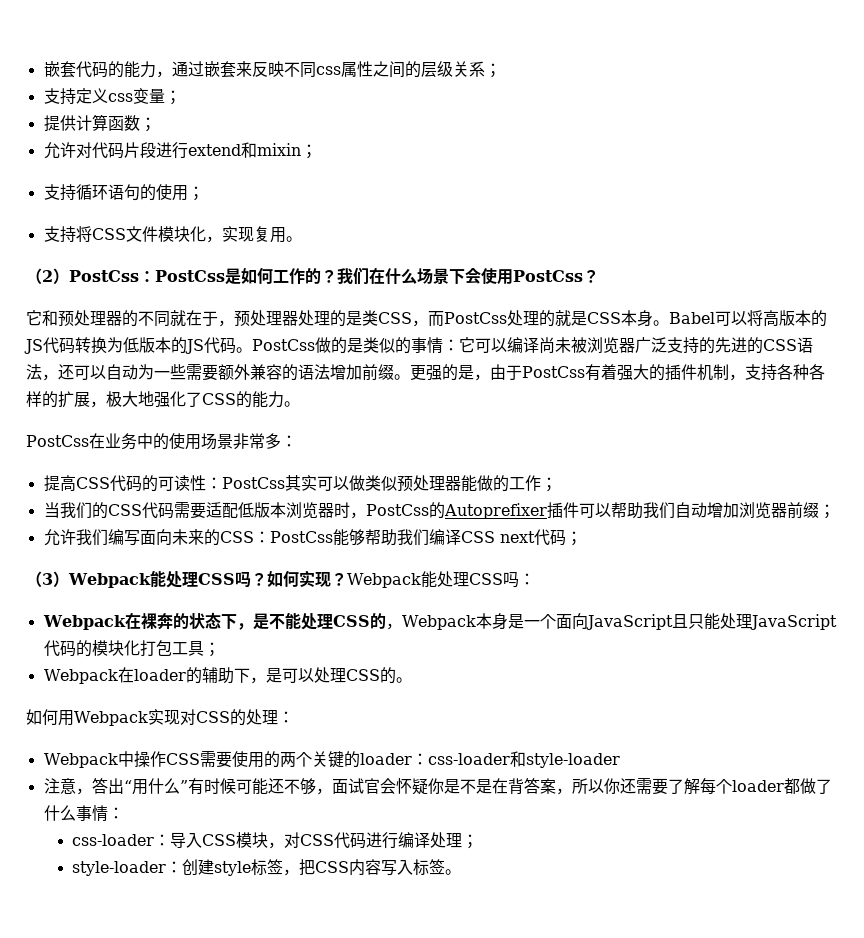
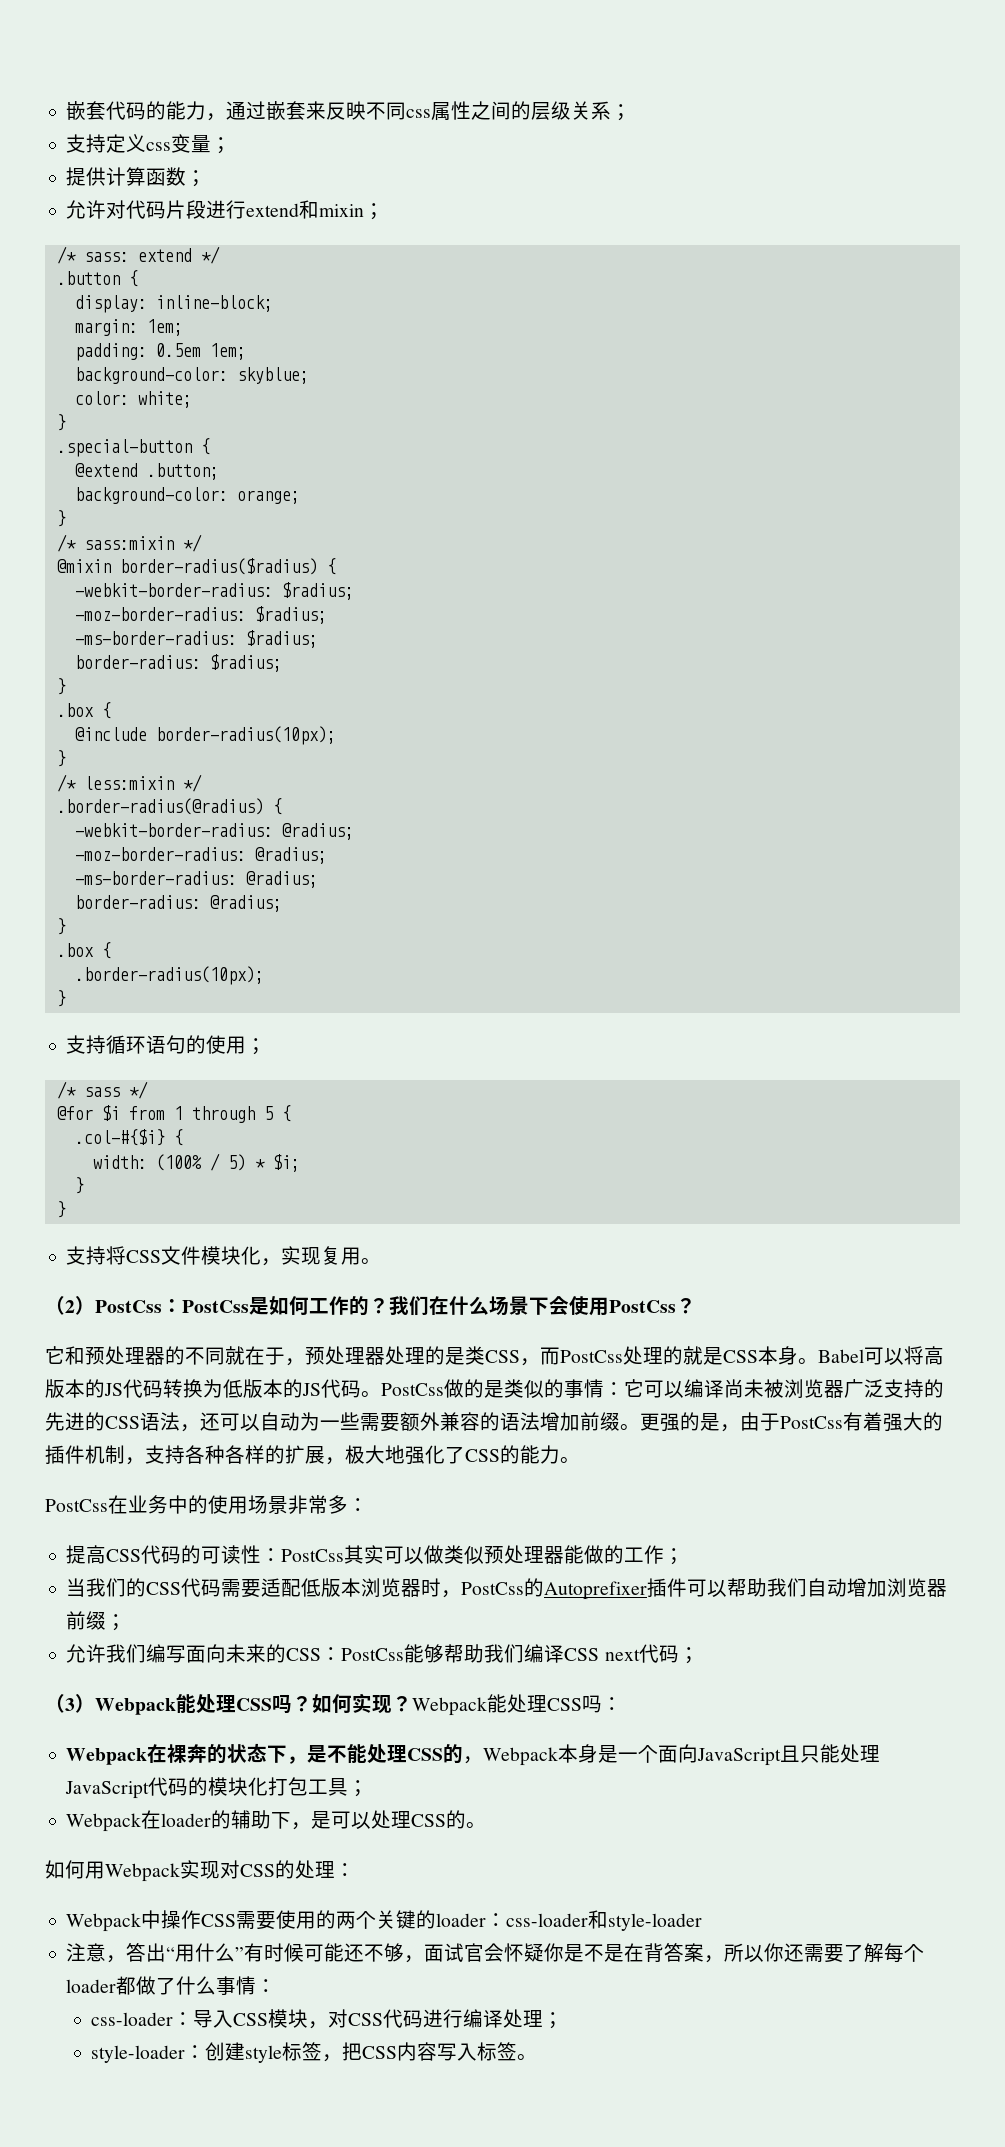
+ /* sass: extend */
+ .button {
+ display: inline-block;
+ margin: 1em;
+ padding: 0.5em 1em;
+ background-color: skyblue;
+ color: white;
+ }
+ .special-button {
+ @extend .button;
+ background-color: orange;
+ }
+ /* sass:mixin */
+ @mixin border-radius($radius) {
+ -webkit-border-radius: $radius;
+ -moz-border-radius: $radius;
+ -ms-border-radius: $radius;
+ border-radius: $radius;
+ }
+ .box {
+ @include border-radius(10px);
+ }
+ /* less:mixin */
+ .border-radius(@radius) {
+ -webkit-border-radius: @radius;
+ -moz-border-radius: @radius;
+ -ms-border-radius: @radius;
+ border-radius: @radius;
+ }
+ .box {
+ .border-radius(10px);
+ }
+ /* sass */
+ @for $i from 1 through 5 {
+ .col-#{$i} {
+ width: (100% / 5) * $i;
+ }
+ }

